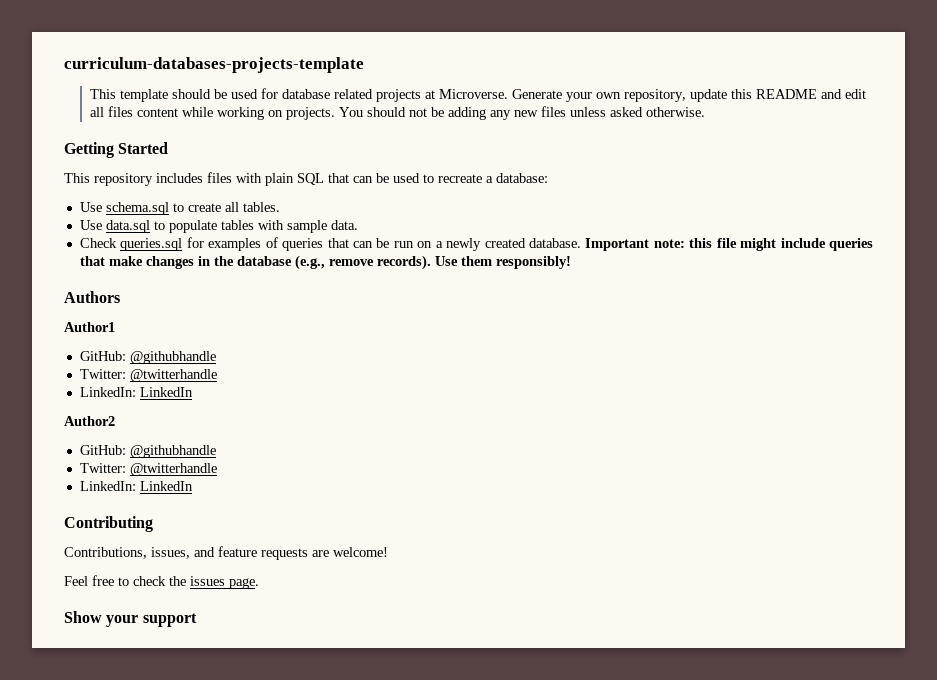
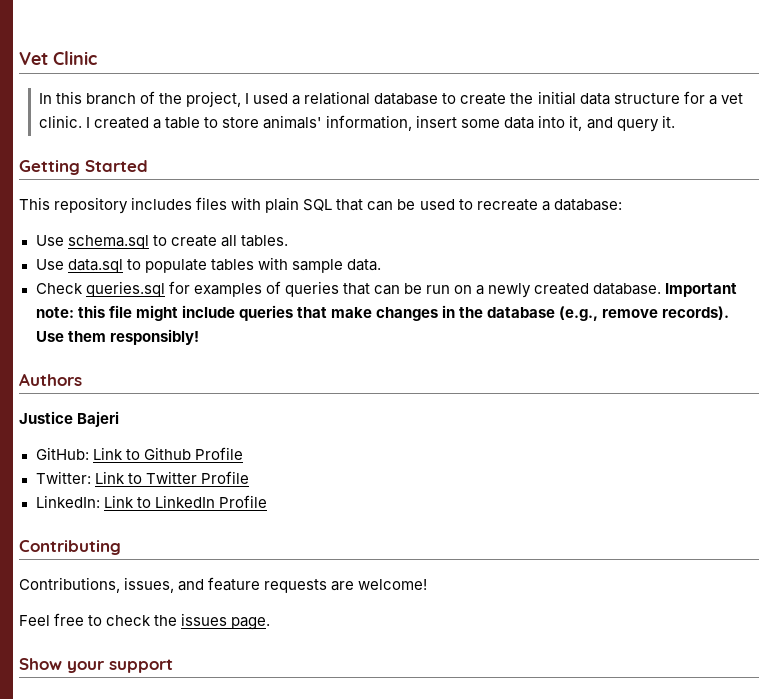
- curriculum-databases-projects-template
- This template should be used for database related projects at Microverse. Generate your own repository, update this README and edit all files content while working on projects. You should not be adding any new files unless asked otherwise.
+ Vet Clinic
+ In this branch of the project, I used a relational database to create the initial data structure for a vet clinic. I created a table to store animals' information, insert some data into it, and query it.
- Author1
- GitHub: @githubhandle
- Twitter: @twitterhandle
- LinkedIn: LinkedIn
- Author2
- GitHub: @githubhandle
- Twitter: @twitterhandle
- LinkedIn: LinkedIn
+ Justice Bajeri
+ GitHub: Link to Github Profile
+ Twitter: Link to Twitter Profile
+ LinkedIn: Link to LinkedIn Profile

